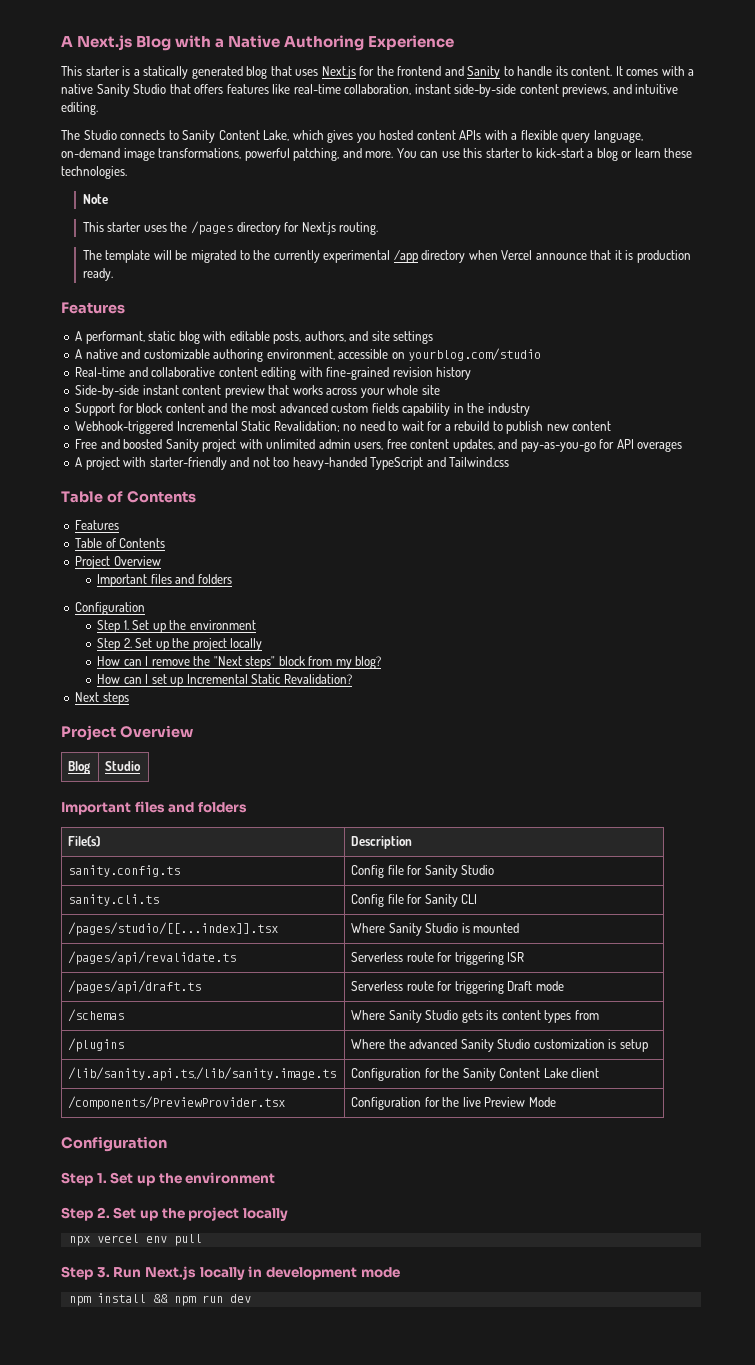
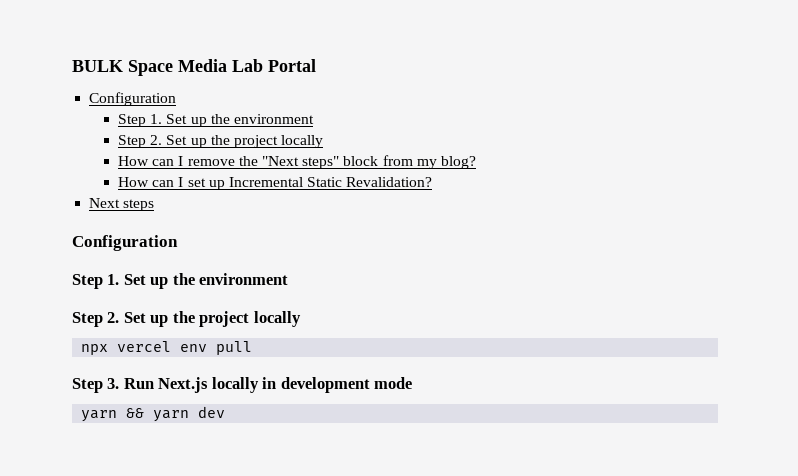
- A Next.js Blog with a Native Authoring Experience
- This starter is a statically generated blog that uses Next.js for the frontend and Sanity to handle its content. It comes with a native Sanity Studio that offers features like real-time collaboration, instant side-by-side content previews, and intuitive editing.
- The Studio connects to Sanity Content Lake, which gives you hosted content APIs with a flexible query language, on-demand image transformations, powerful patching, and more. You can use this starter to kick-start a blog or learn these technologies.
- Note
- This starter uses the /pages directory for Next.js routing.
- The template will be migrated to the currently experimental /app directory when Vercel announce that it is production ready.
- Features
- A performant, static blog with editable posts, authors, and site settings
- A native and customizable authoring environment, accessible on yourblog.com/studio
- Real-time and collaborative content editing with fine-grained revision history
- Side-by-side instant content preview that works across your whole site
- Support for block content and the most advanced custom fields capability in the industry
- Webhook-triggered Incremental Static Revalidation; no need to wait for a rebuild to publish new content
- Free and boosted Sanity project with unlimited admin users, free content updates, and pay-as-you-go for API overages
- A project with starter-friendly and not too heavy-handed TypeScript and Tailwind.css
- Table of Contents
- Features
- Table of Contents
- Project Overview
- Important files and folders
+ BULK Space Media Lab Portal
  Next steps
- Project Overview
- Blog | Studio
- Important files and folders
- File(s) | Description
- sanity.config.ts | Config file for Sanity Studio
- sanity.cli.ts | Config file for Sanity CLI
- /pages/studio/[[...index]].tsx | Where Sanity Studio is mounted
- /pages/api/revalidate.ts | Serverless route for triggering ISR
- /pages/api/draft.ts | Serverless route for triggering Draft mode
- /schemas | Where Sanity Studio gets its content types from
- /plugins | Where the advanced Sanity Studio customization is setup
- /lib/sanity.api.ts,/lib/sanity.image.ts | Configuration for the Sanity Content Lake client
- /components/PreviewProvider.tsx | Configuration for the live Preview Mode
- npm install && npm run dev
+ yarn && yarn dev

